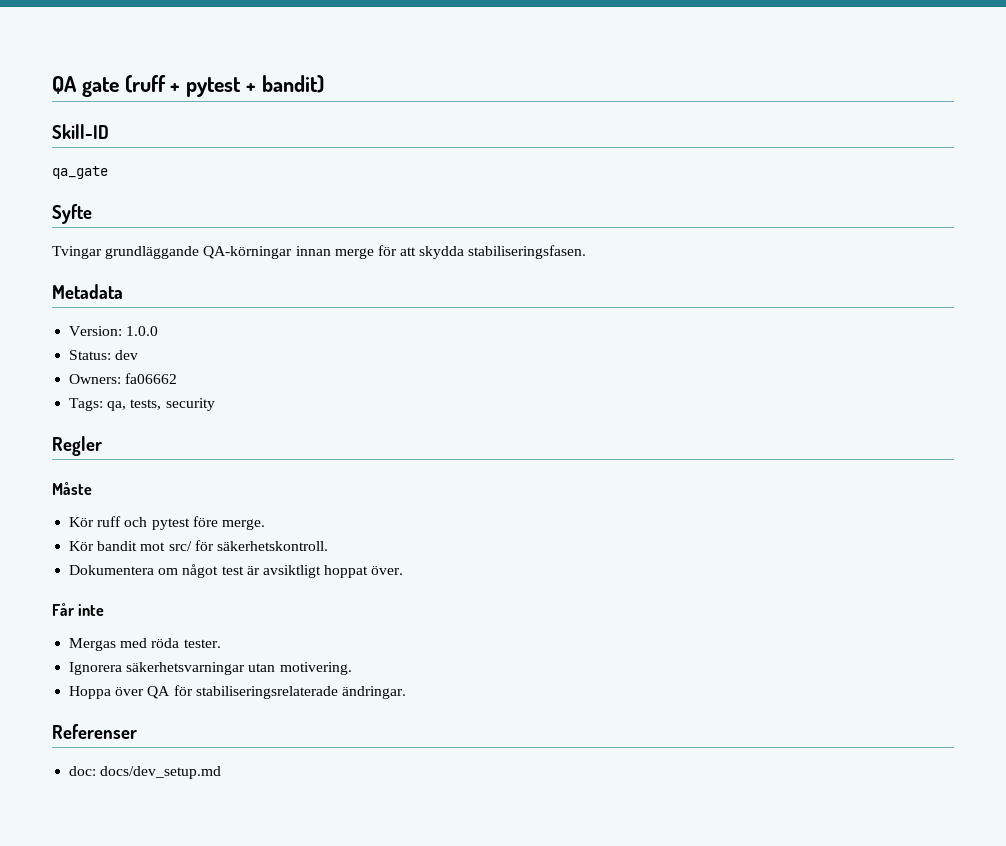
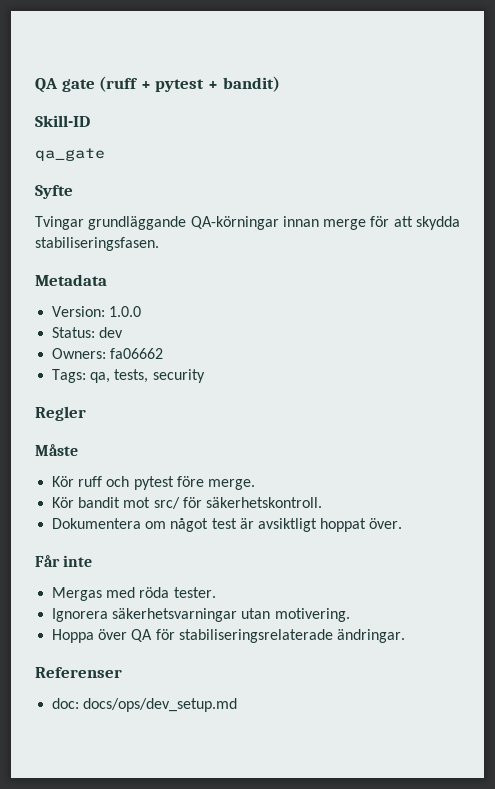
- doc: docs/dev_setup.md
+ doc: docs/ops/dev_setup.md

